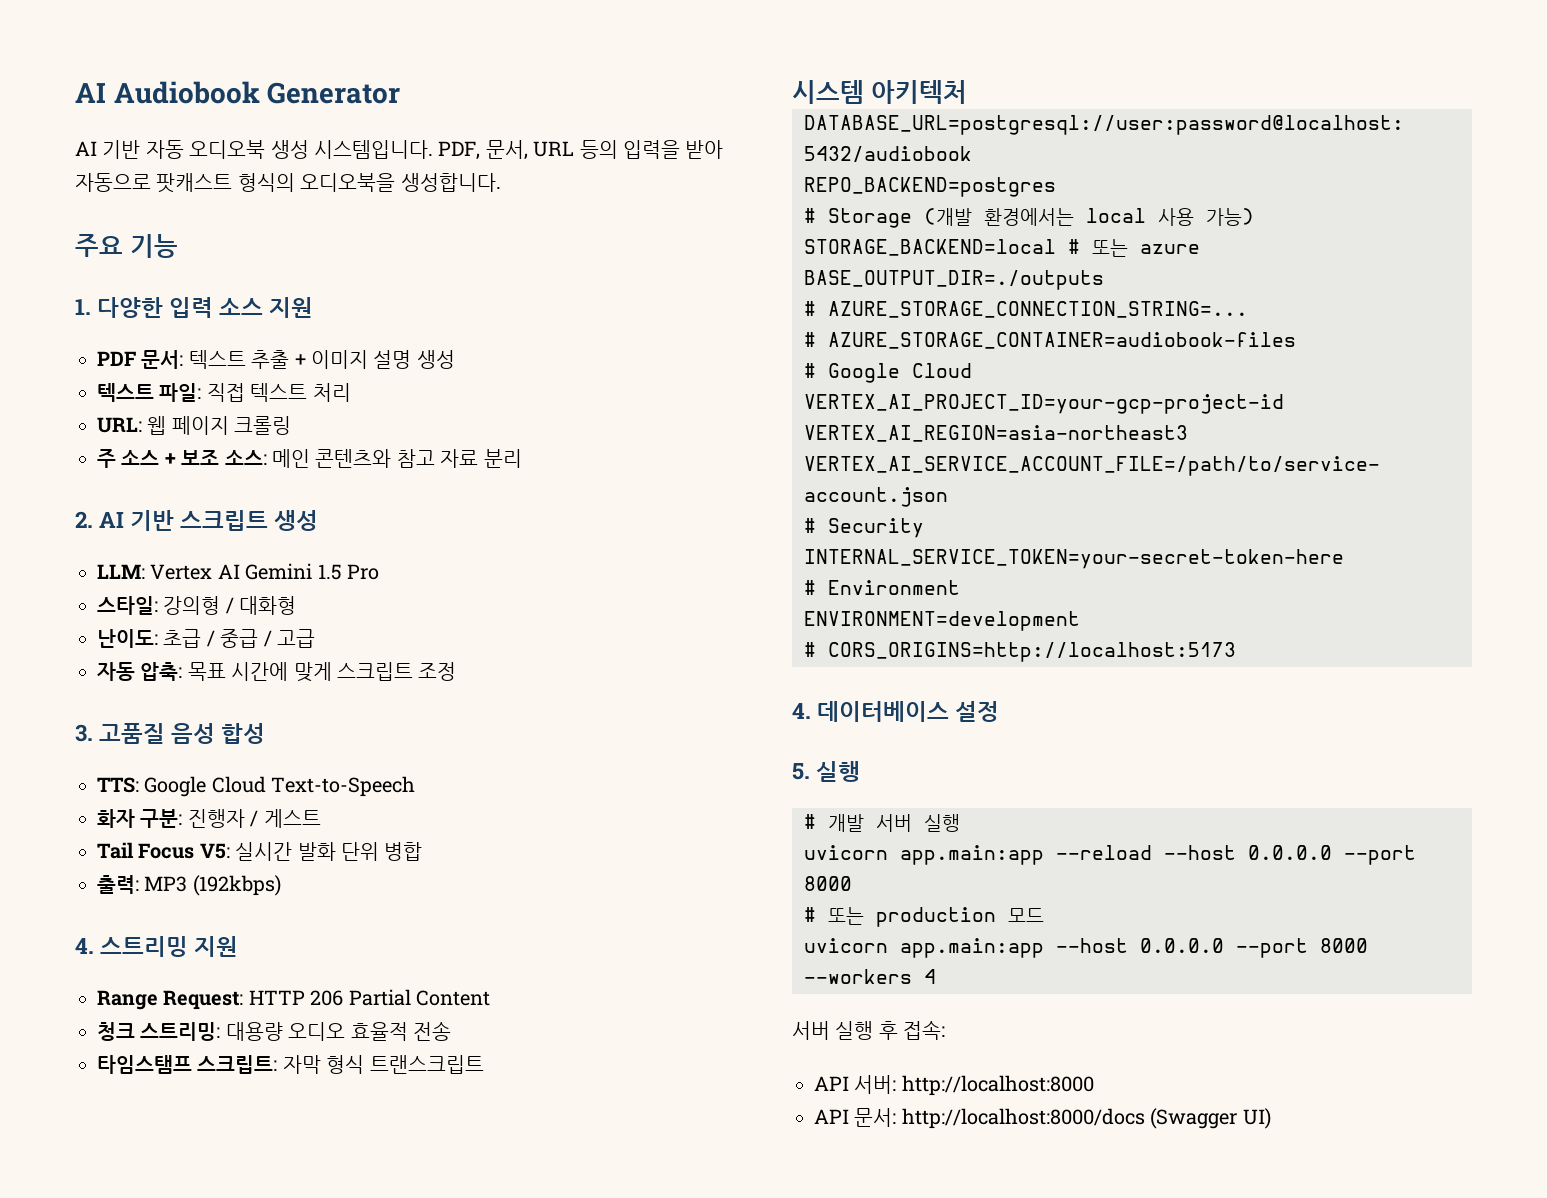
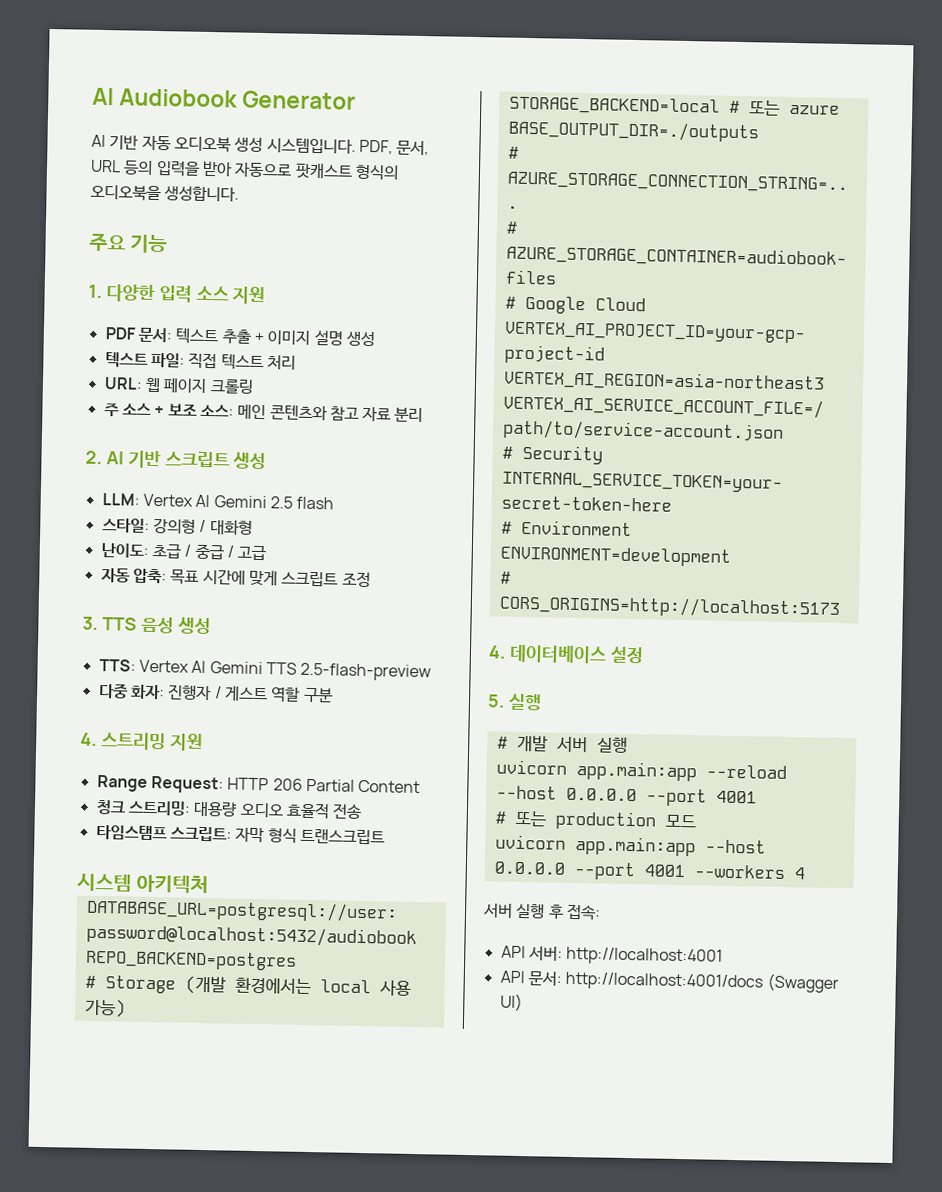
- LLM: Vertex AI Gemini 1.5 Pro
+ LLM: Vertex AI Gemini 2.5 flash
- 3. 고품질 음성 합성
- TTS: Google Cloud Text-to-Speech
- 화자 구분: 진행자 / 게스트
- Tail Focus V5: 실시간 발화 단위 병합
- 출력: MP3 (192kbps)
+ 3. TTS 음성 생성
+ TTS: Vertex AI Gemini TTS 2.5-flash-preview
+ 다중 화자: 진행자 / 게스트 역할 구분
- uvicorn app.main:app --reload --host 0.0.0.0 --port 8000
+ uvicorn app.main:app --reload --host 0.0.0.0 --port 4001
- uvicorn app.main:app --host 0.0.0.0 --port 8000 --workers 4
+ uvicorn app.main:app --host 0.0.0.0 --port 4001 --workers 4
- API 서버: http://localhost:8000
+ API 서버: http://localhost:4001
- API 문서: http://localhost:8000/docs (Swagger UI)
+ API 문서: http://localhost:4001/docs (Swagger UI)

